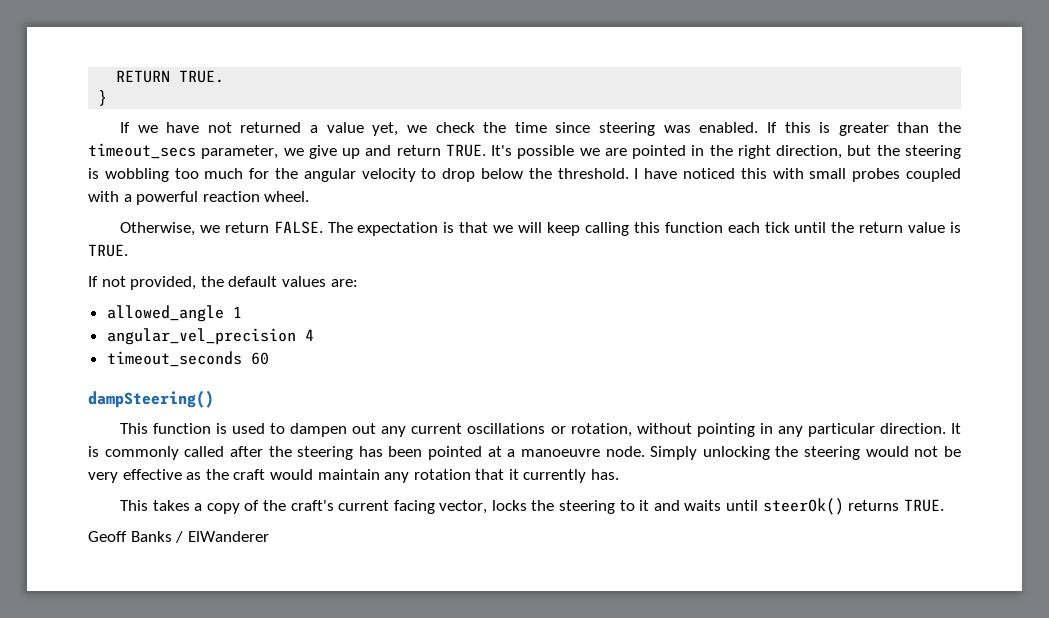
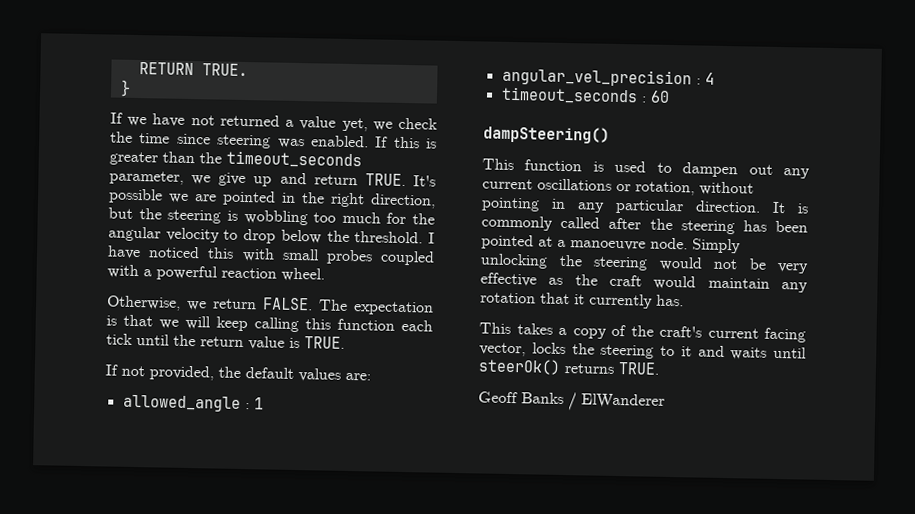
- If this is greater than the timeout_secs parameter, we give up and return TRUE.
+ If this is greater than the timeout_seconds parameter, we give up and return TRUE.
- allowed_angle 1
+ allowed_angle : 1
- angular_vel_precision 4
+ angular_vel_precision : 4
- timeout_seconds 60
+ timeout_seconds : 60

